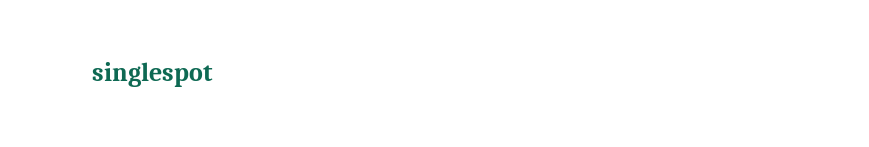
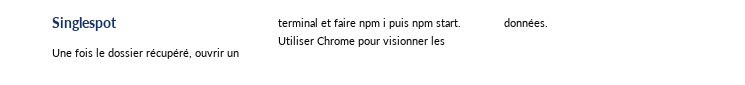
- singlespot
+ Singlespot
+ Une fois le dossier récupéré, ouvrir un terminal et faire npm i puis npm start. Utiliser Chrome pour visionner les données.

